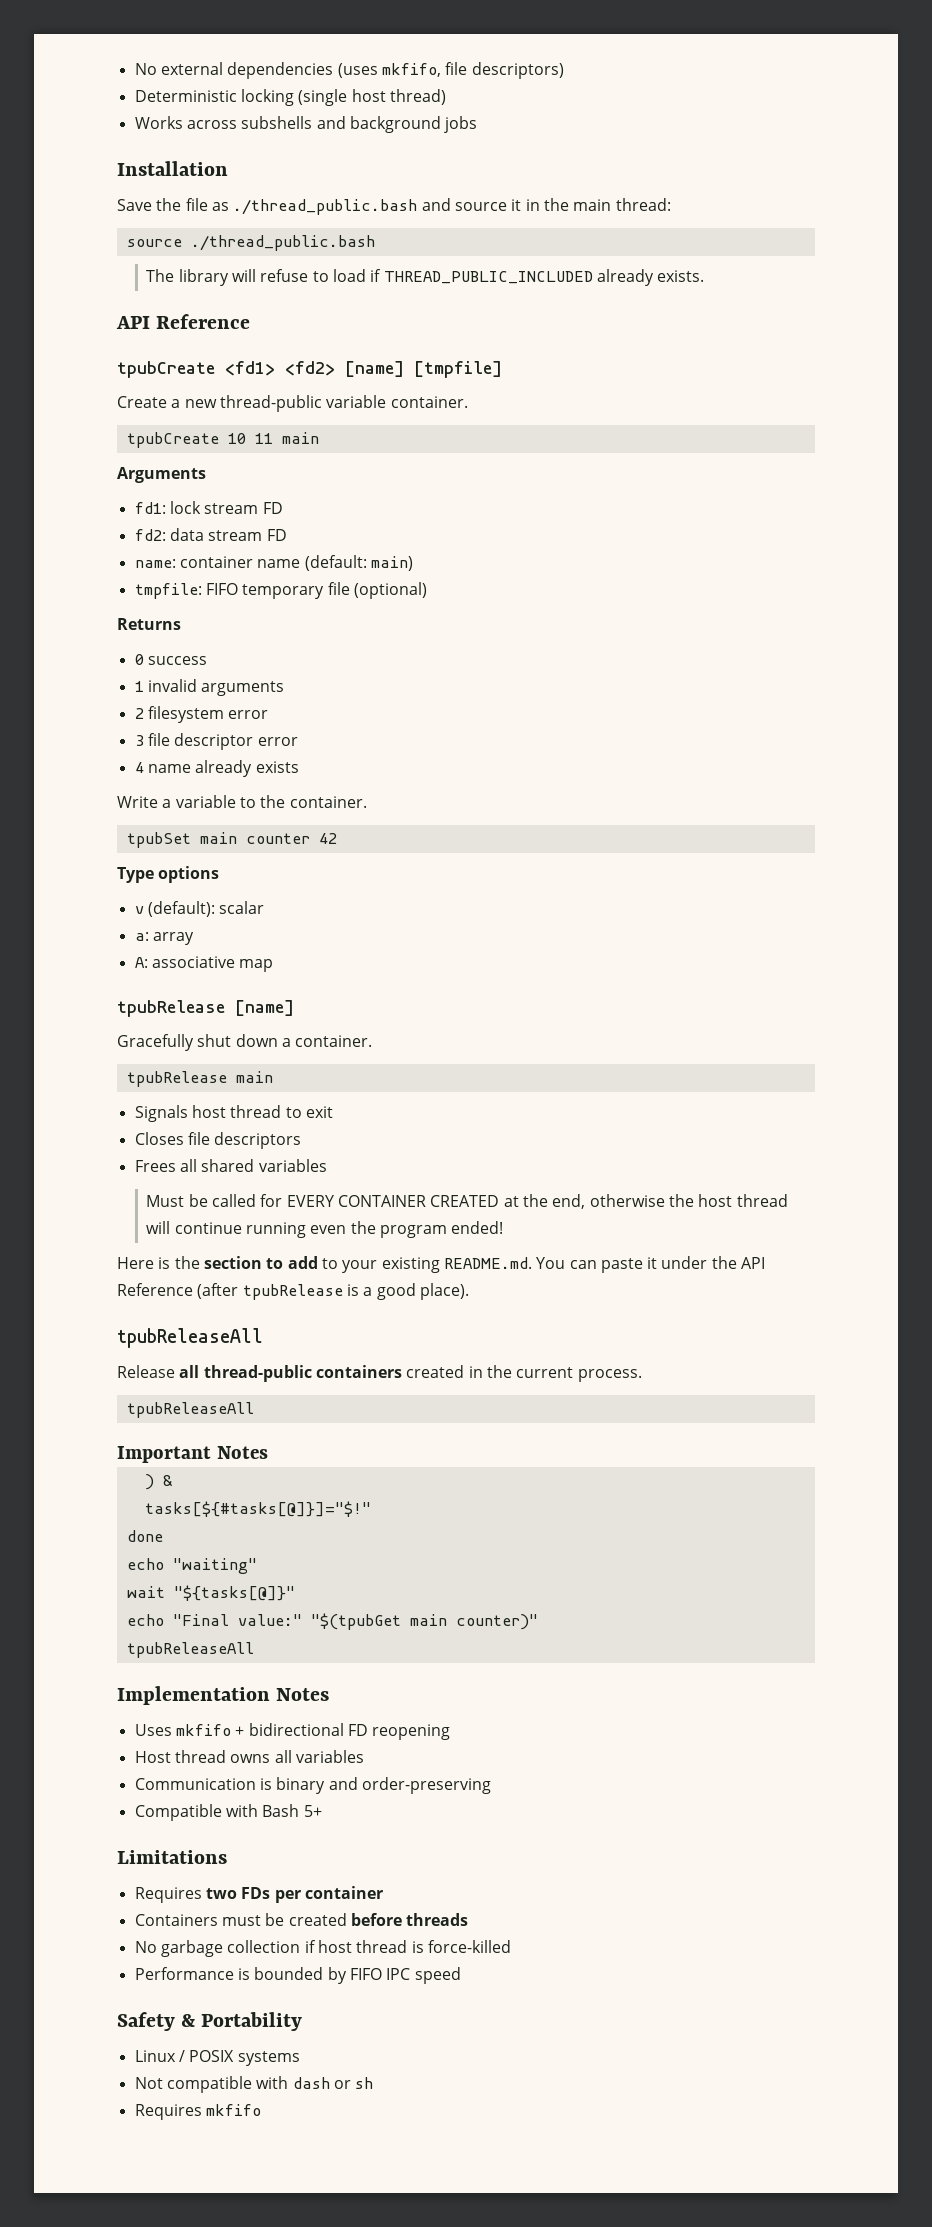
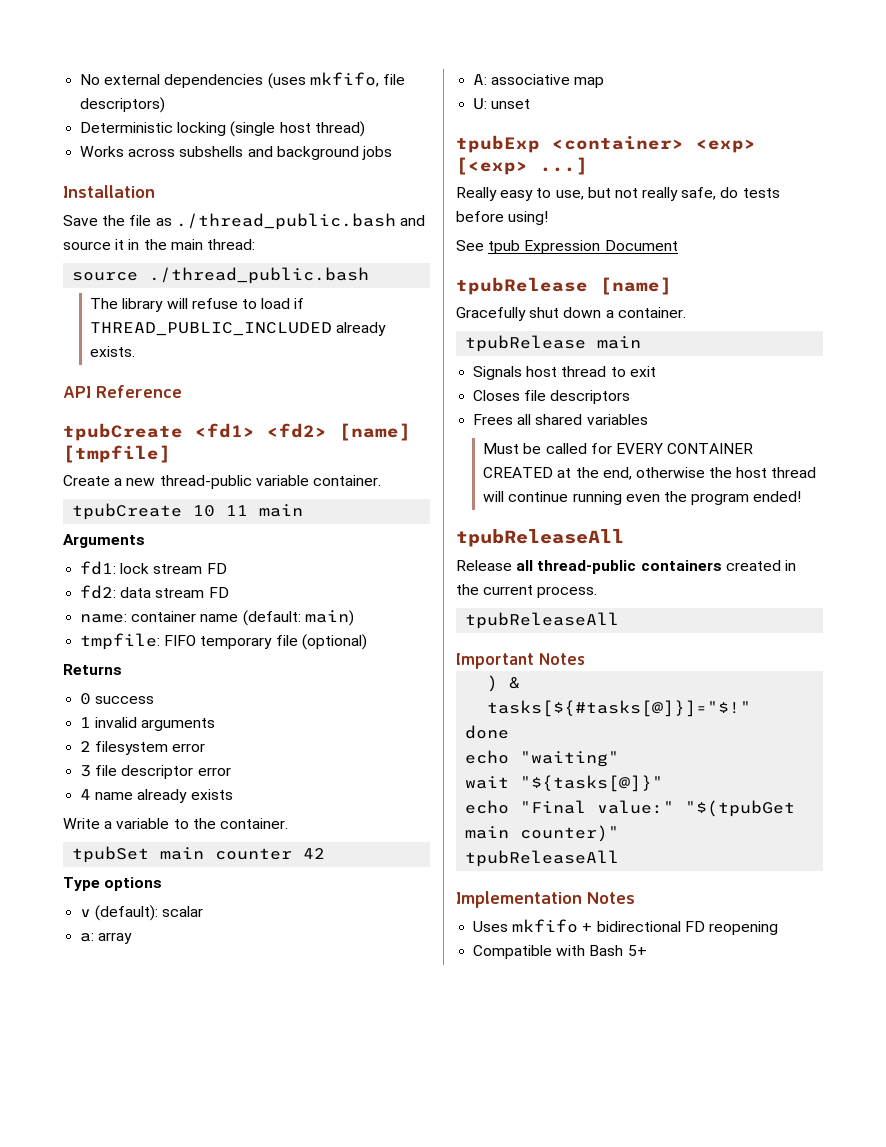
+ U: unset
+ tpubExp <container> <exp> [<exp> ...]
+ Really easy to use, but not really safe, do tests before using!
+ See tpub Expression Document
- Here is the section to add to your existing README.md. You can paste it under the API Reference (after tpubRelease is a good place).
- Host thread owns all variables
- Communication is binary and order-preserving
  Compatible with Bash 5+
- Limitations
- Requires two FDs per container
- Containers must be created before threads
- No garbage collection if host thread is force-killed
- Performance is bounded by FIFO IPC speed
- Safety & Portability
- Linux / POSIX systems
- Not compatible with dash or sh
- Requires mkfifo

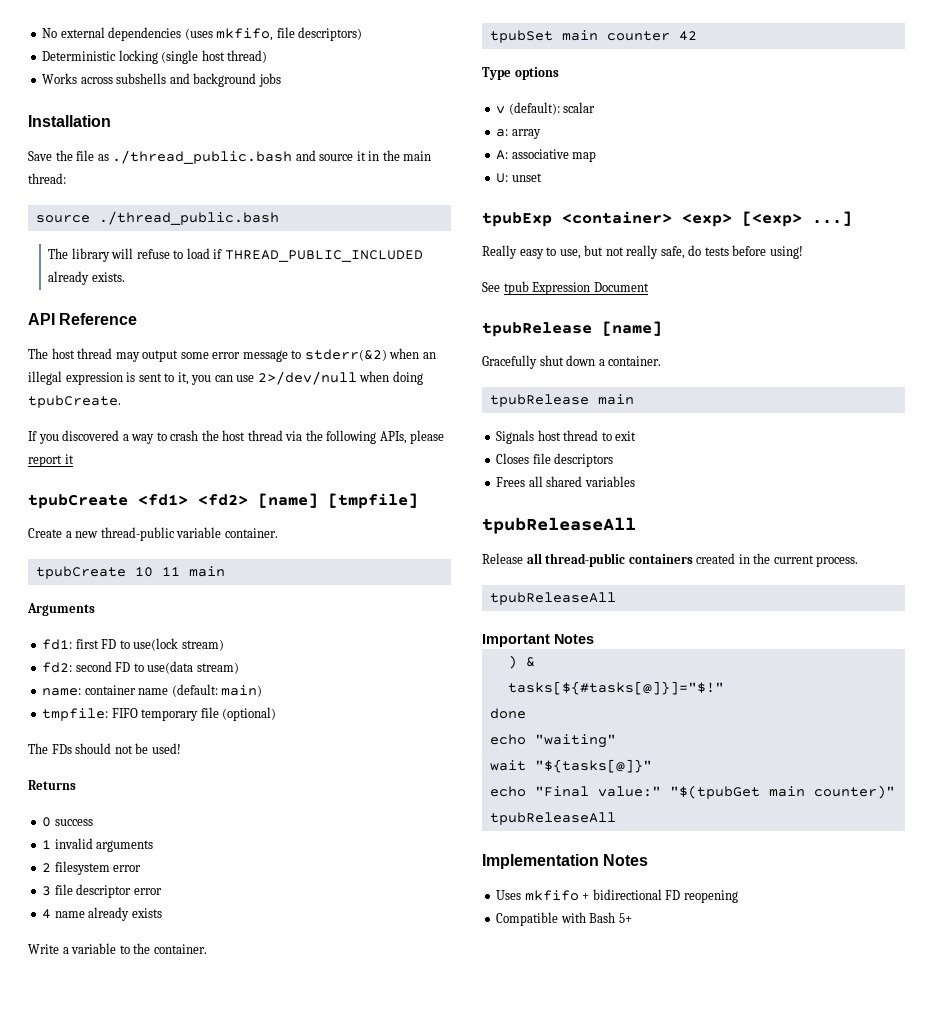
+ The host thread may output some error message to stderr(&2) when an illegal expression is sent to it, you can use 2>/dev/null when doing tpubCreate.
+ If you discovered a way to crash the host thread via the following APIs, please report it
- fd1: lock stream FD
+ fd1: first FD to use(lock stream)
- fd2: data stream FD
+ fd2: second FD to use(data stream)
+ The FDs should not be used!
- Must be called for EVERY CONTAINER CREATED at the end, otherwise the host thread will continue running even the program ended!

